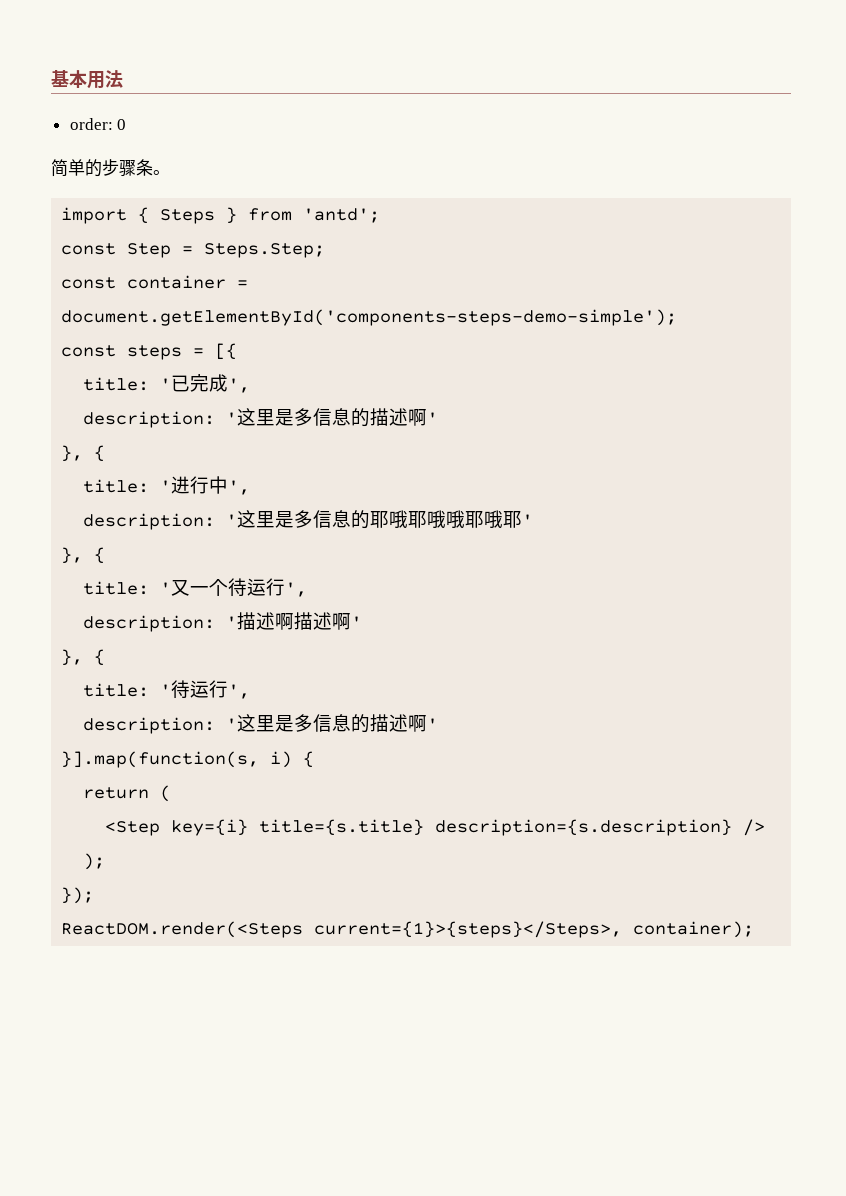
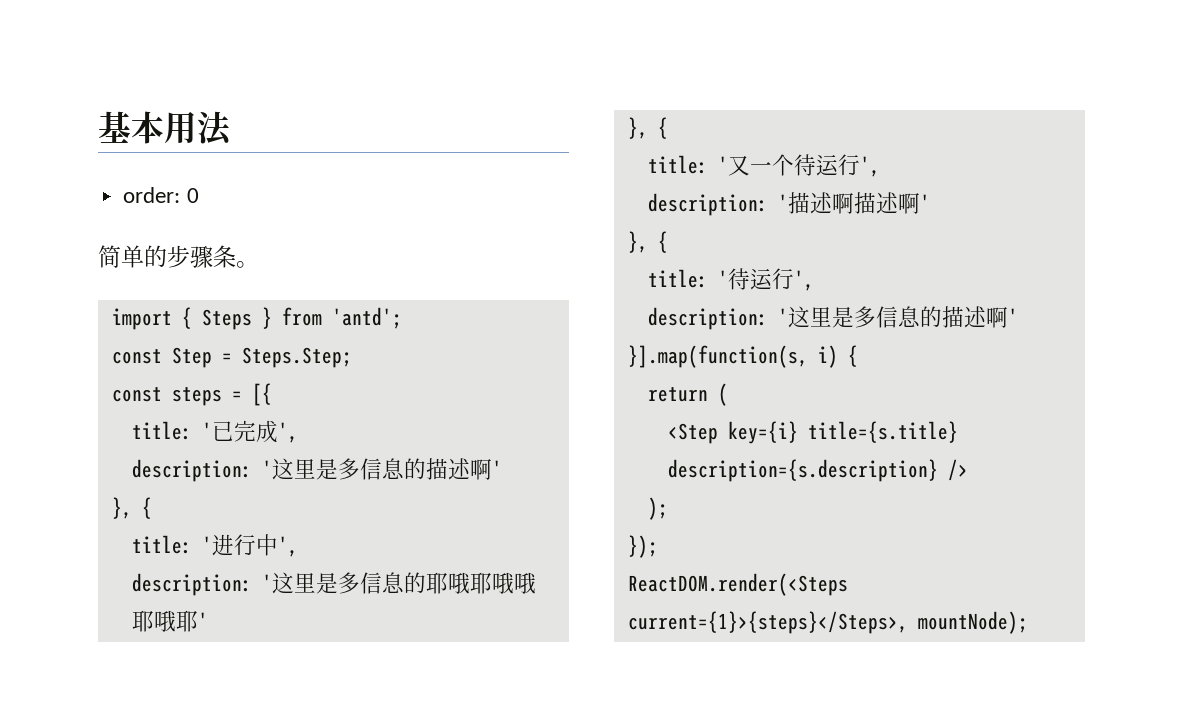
- const container = document.getElementById('components-steps-demo-simple');
- ReactDOM.render(<Steps current={1}>{steps}</Steps>, container);
+ ReactDOM.render(<Steps current={1}>{steps}</Steps>, mountNode);

